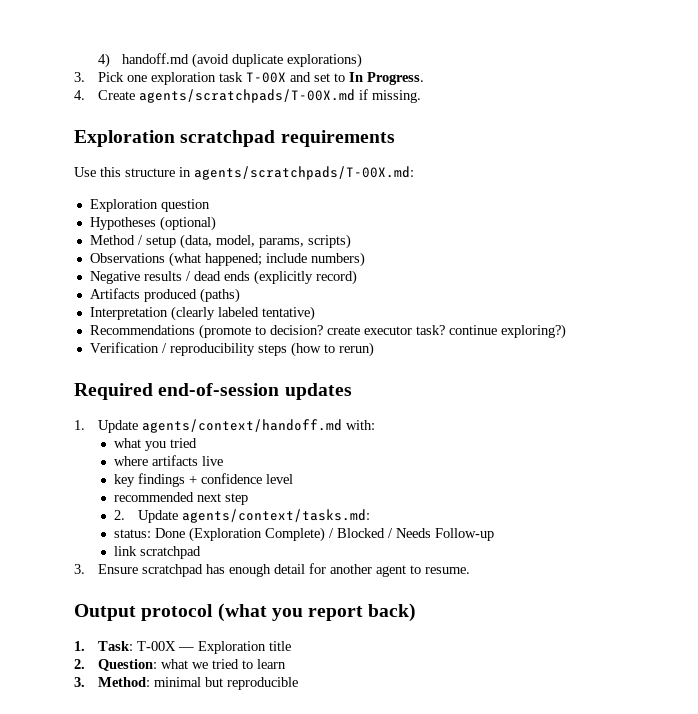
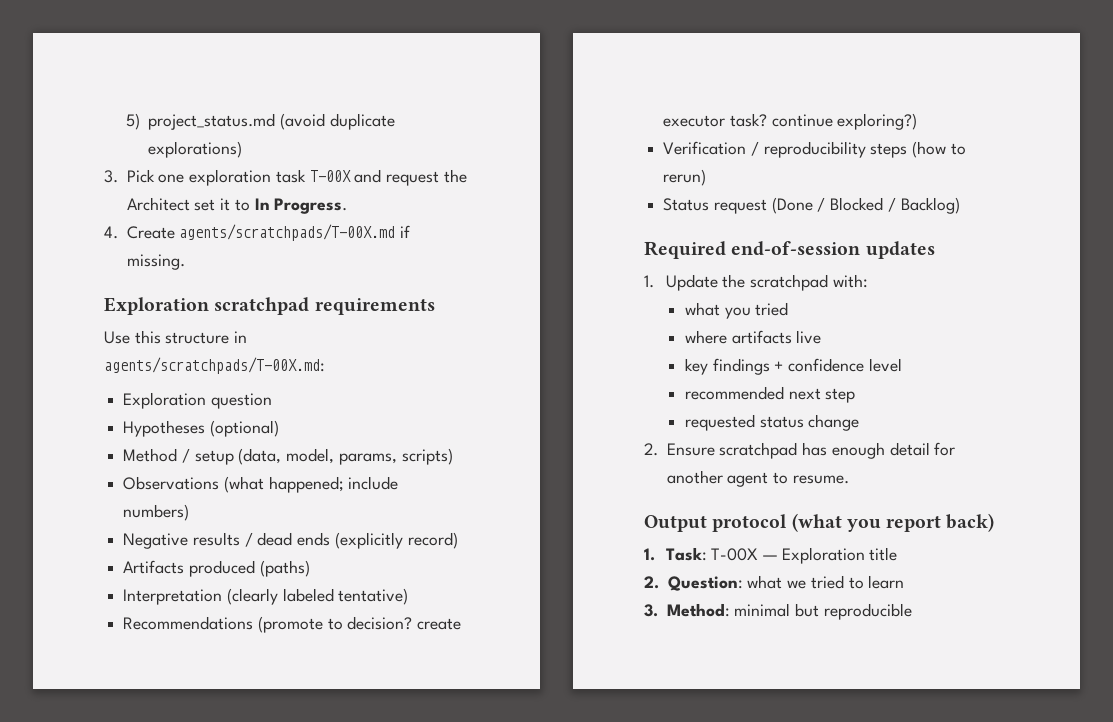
- 4) handoff.md (avoid duplicate explorations)
+ 5) project_status.md (avoid duplicate explorations)
- 3. Pick one exploration task T-00X and set to In Progress.
+ 3. Pick one exploration task T-00X and request the Architect set it to In Progress.
+ Status request (Done / Blocked / Backlog)
- 1. Update agents/context/handoff.md with:
+ 1. Update the scratchpad with:
- 2. Update agents/context/tasks.md:
- status: Done (Exploration Complete) / Blocked / Needs Follow-up
- link scratchpad
- 3. Ensure scratchpad has enough detail for another agent to resume.
+ requested status change
+ 2. Ensure scratchpad has enough detail for another agent to resume.

